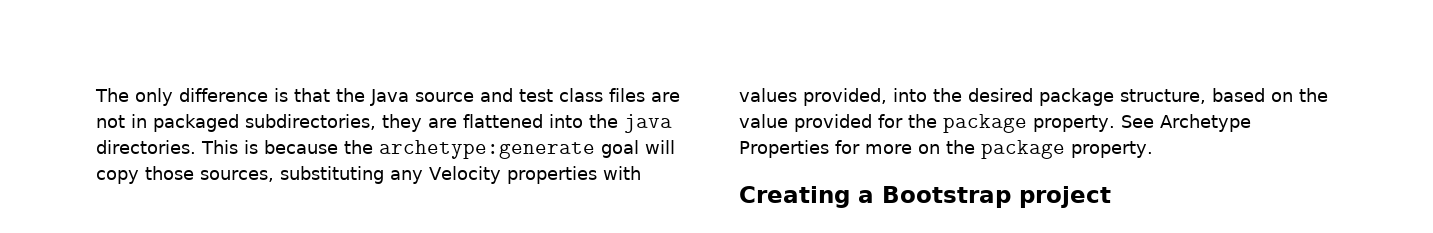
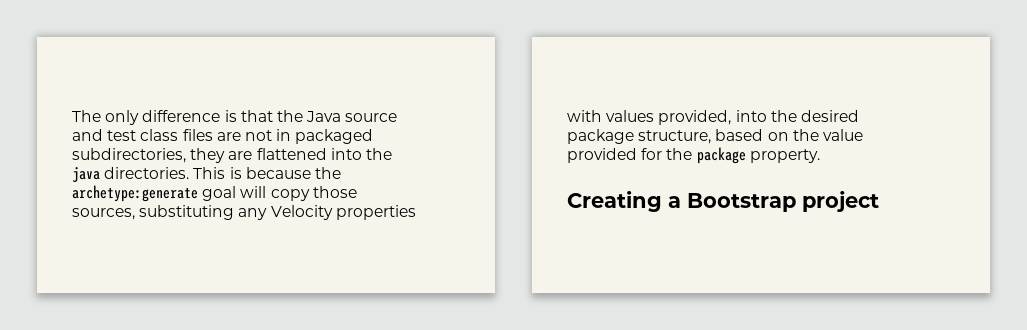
- See Archetype Properties for more on the package property.

